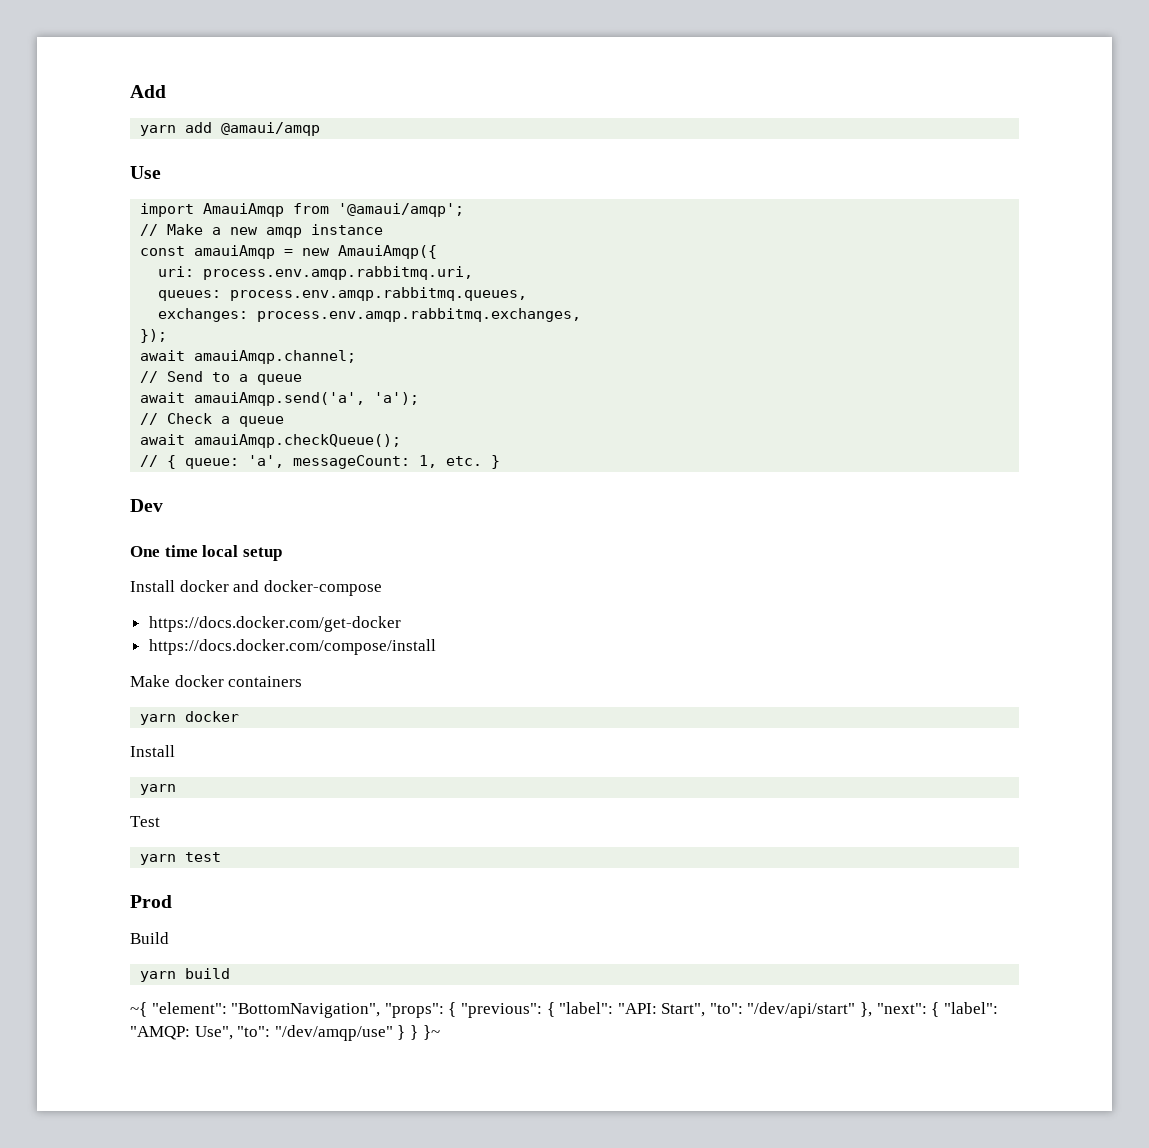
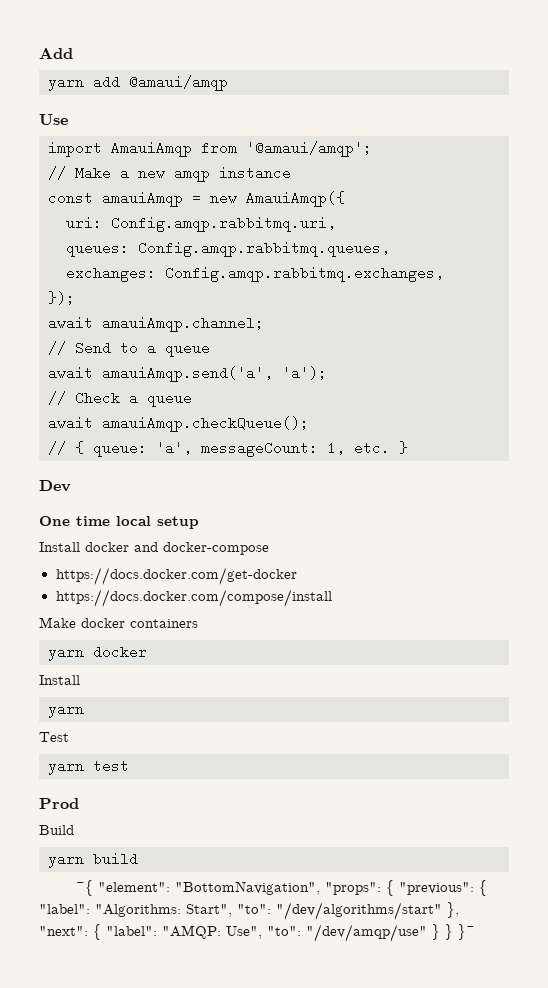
- uri: process.env.amqp.rabbitmq.uri,
+ uri: Config.amqp.rabbitmq.uri,
- queues: process.env.amqp.rabbitmq.queues,
+ queues: Config.amqp.rabbitmq.queues,
- exchanges: process.env.amqp.rabbitmq.exchanges,
+ exchanges: Config.amqp.rabbitmq.exchanges,
- ~{ "element": "BottomNavigation", "props": { "previous": { "label": "API: Start", "to": "/dev/api/start" }, "next": { "label": "AMQP: Use", "to": "/dev/amqp/use" } } }~
+ ~{ "element": "BottomNavigation", "props": { "previous": { "label": "Algorithms: Start", "to": "/dev/algorithms/start" }, "next": { "label": "AMQP: Use", "to": "/dev/amqp/use" } } }~

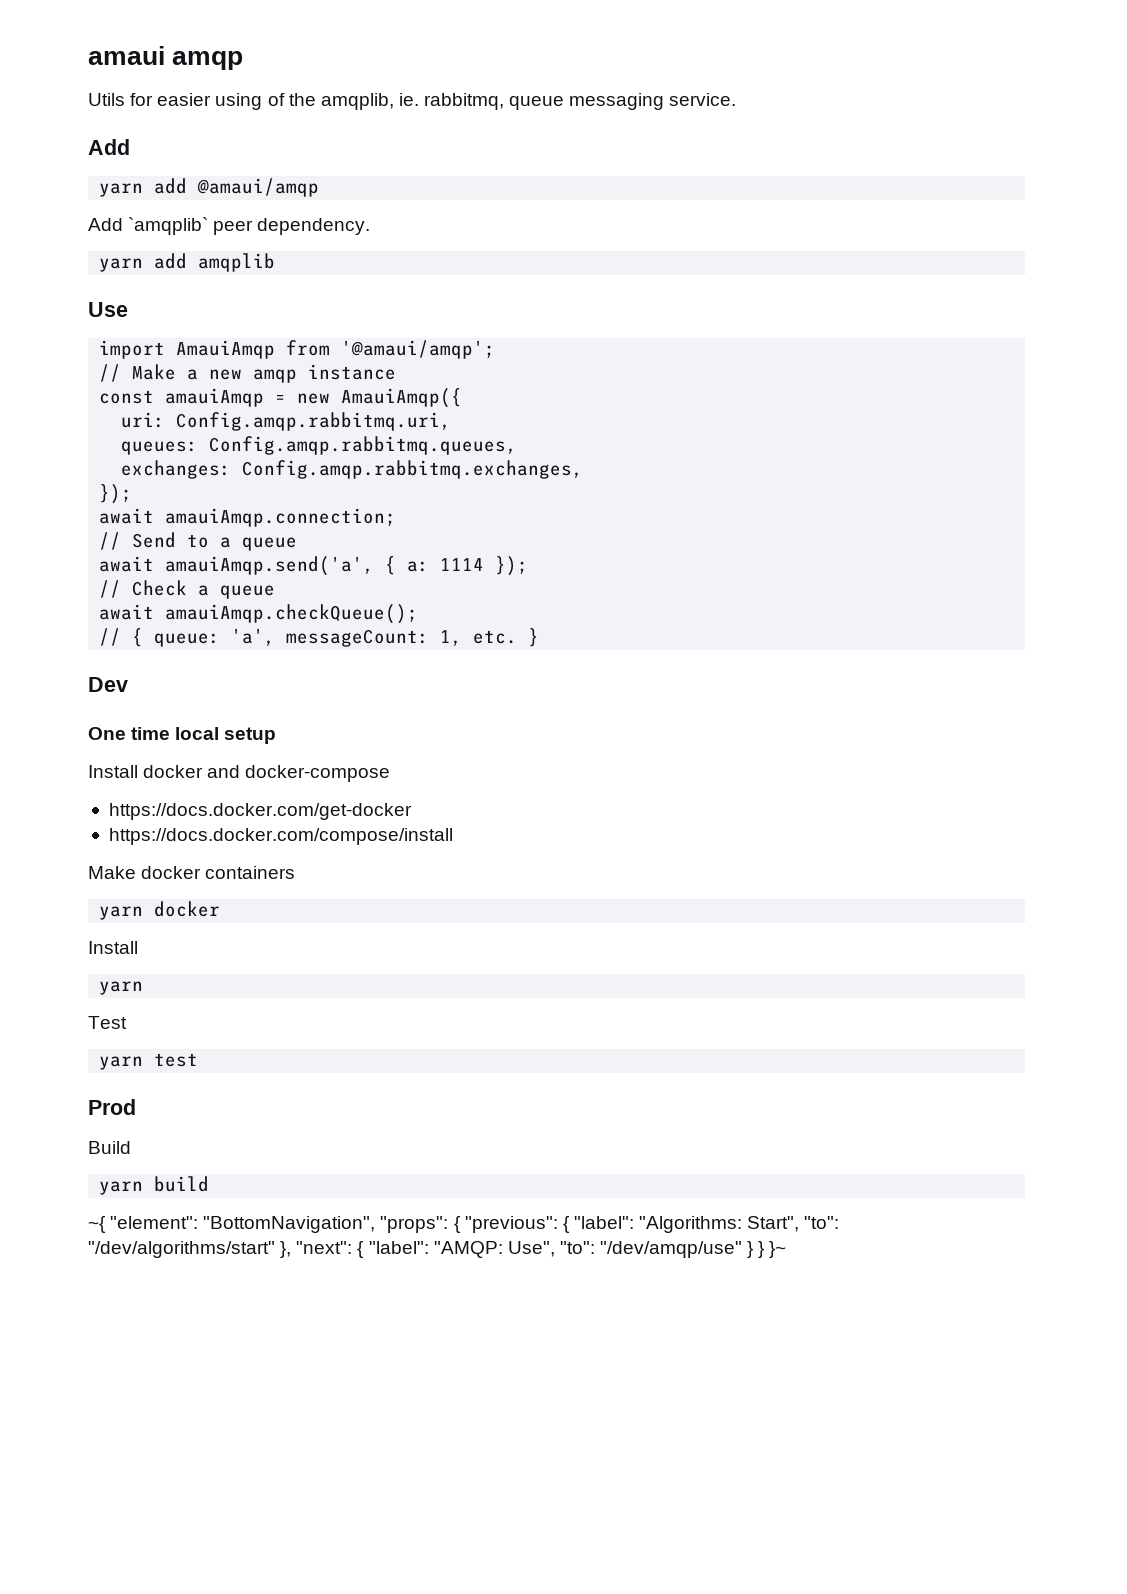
+ amaui amqp
+ Utils for easier using of the amqplib, ie. rabbitmq, queue messaging service.
  Add
  yarn add @amaui/amqp
+ Add `amqplib` peer dependency.
+ yarn add amqplib
- await amauiAmqp.channel;
+ await amauiAmqp.connection;
- await amauiAmqp.send('a', 'a');
+ await amauiAmqp.send('a', { a: 1114 });

